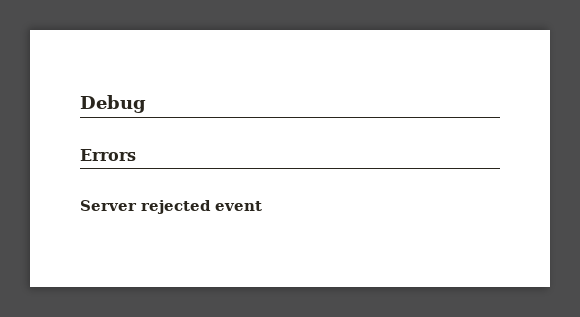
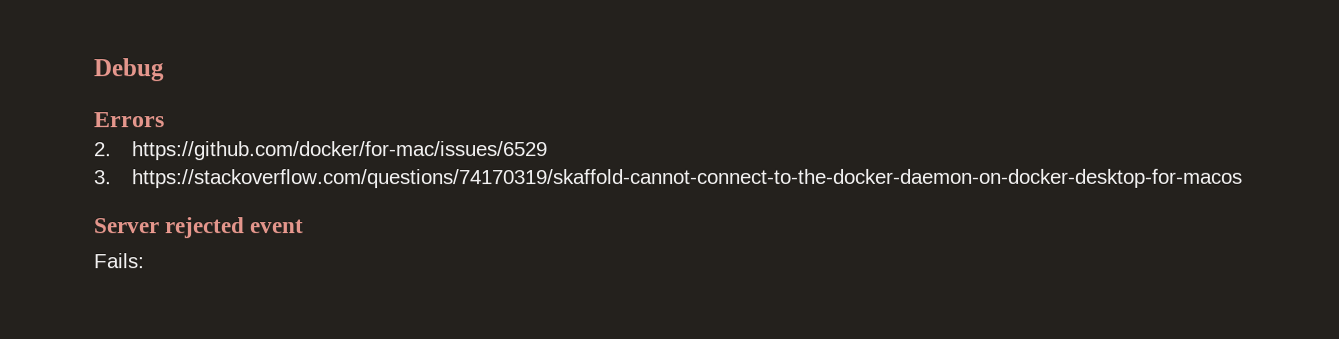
+ 2. https://github.com/docker/for-mac/issues/6529
+ 3. https://stackoverflow.com/questions/74170319/skaffold-cannot-connect-to-the-docker-daemon-on-docker-desktop-for-macos
+ Fails:

